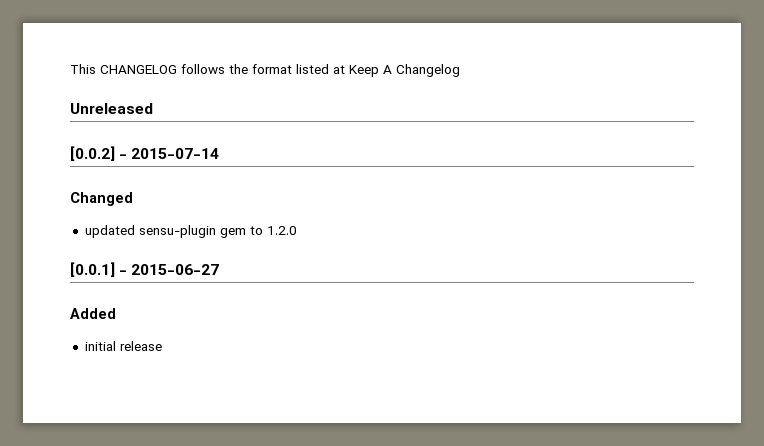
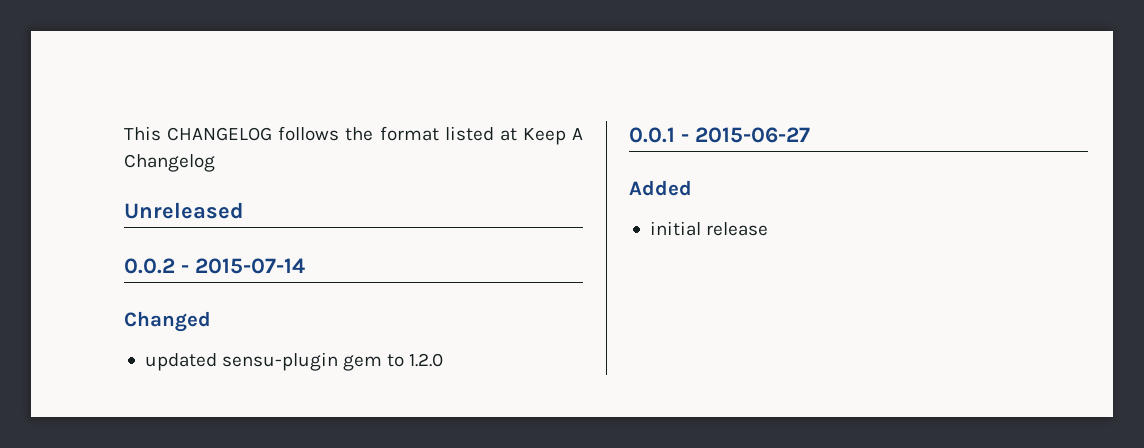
- [0.0.2] - 2015-07-14
+ 0.0.2 - 2015-07-14
- [0.0.1] - 2015-06-27
+ 0.0.1 - 2015-06-27

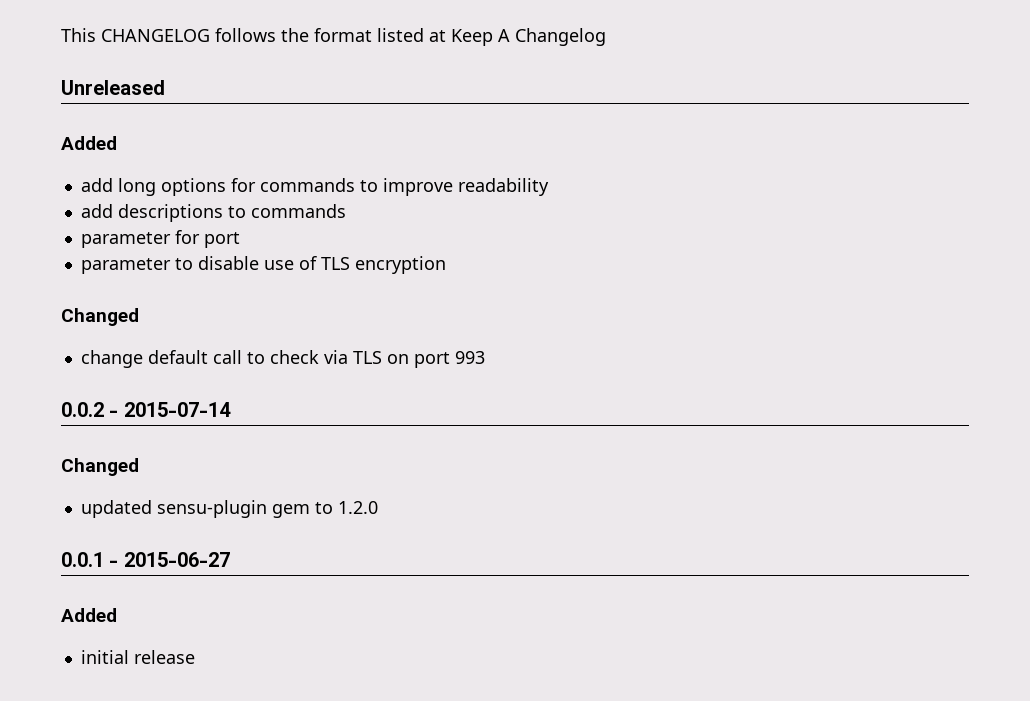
  Unreleased
+ Added
+ add long options for commands to improve readability
+ add descriptions to commands
+ parameter for port
+ parameter to disable use of TLS encryption
+ Changed
+ change default call to check via TLS on port 993

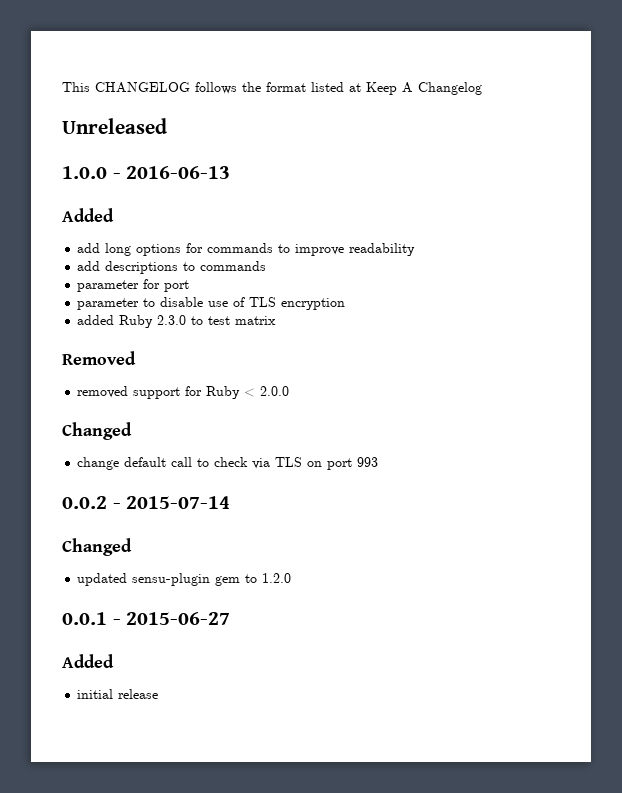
+ 1.0.0 - 2016-06-13
+ added Ruby 2.3.0 to test matrix
+ Removed
+ removed support for Ruby < 2.0.0

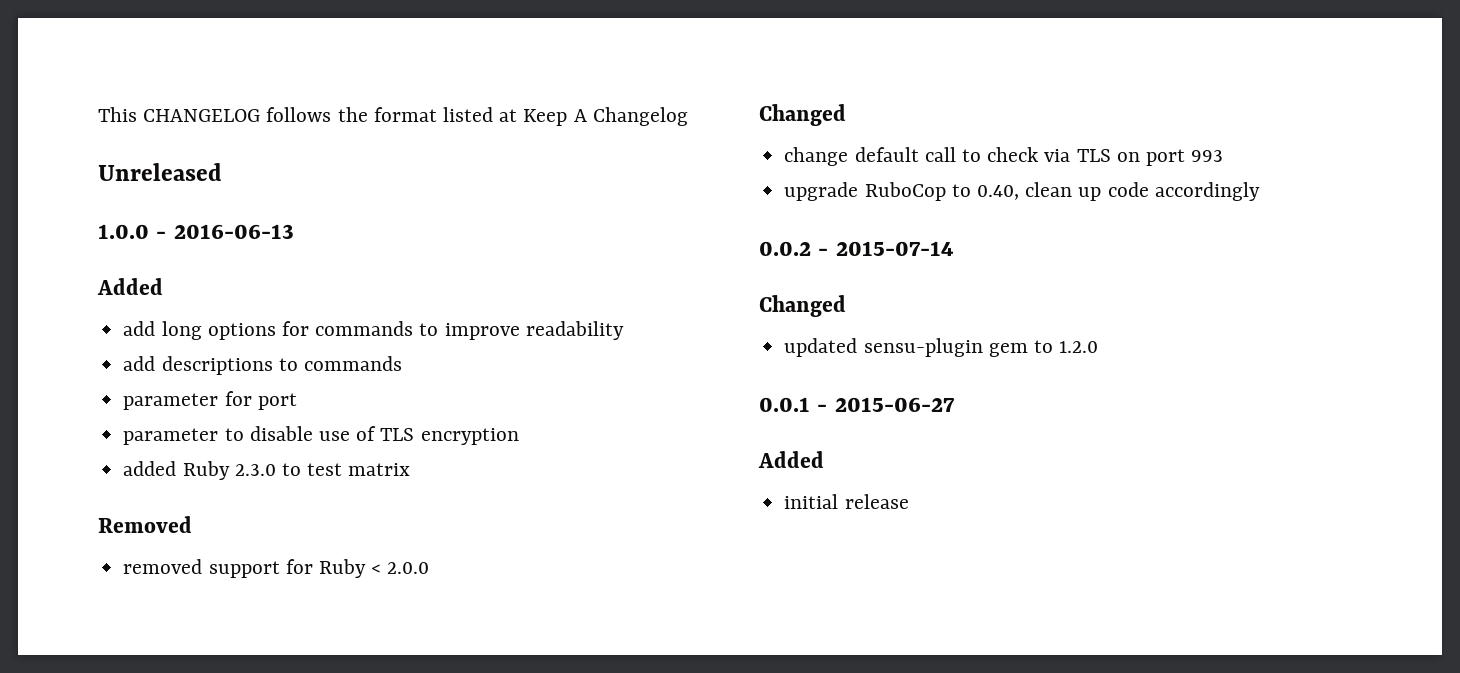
+ upgrade RuboCop to 0.40, clean up code accordingly

